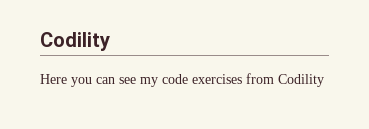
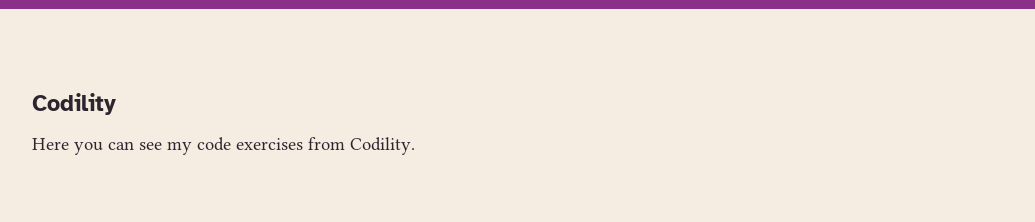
- Here you can see my code exercises from Codility
+ Here you can see my code exercises from Codility.

